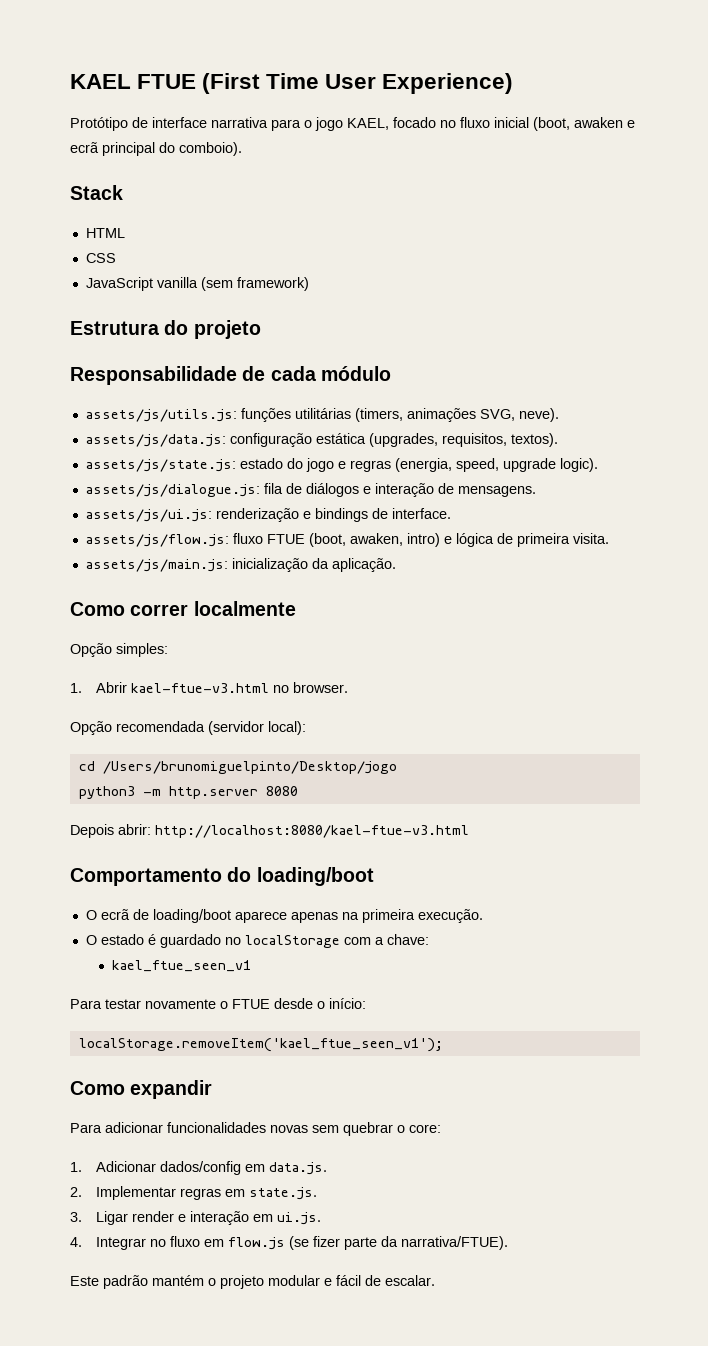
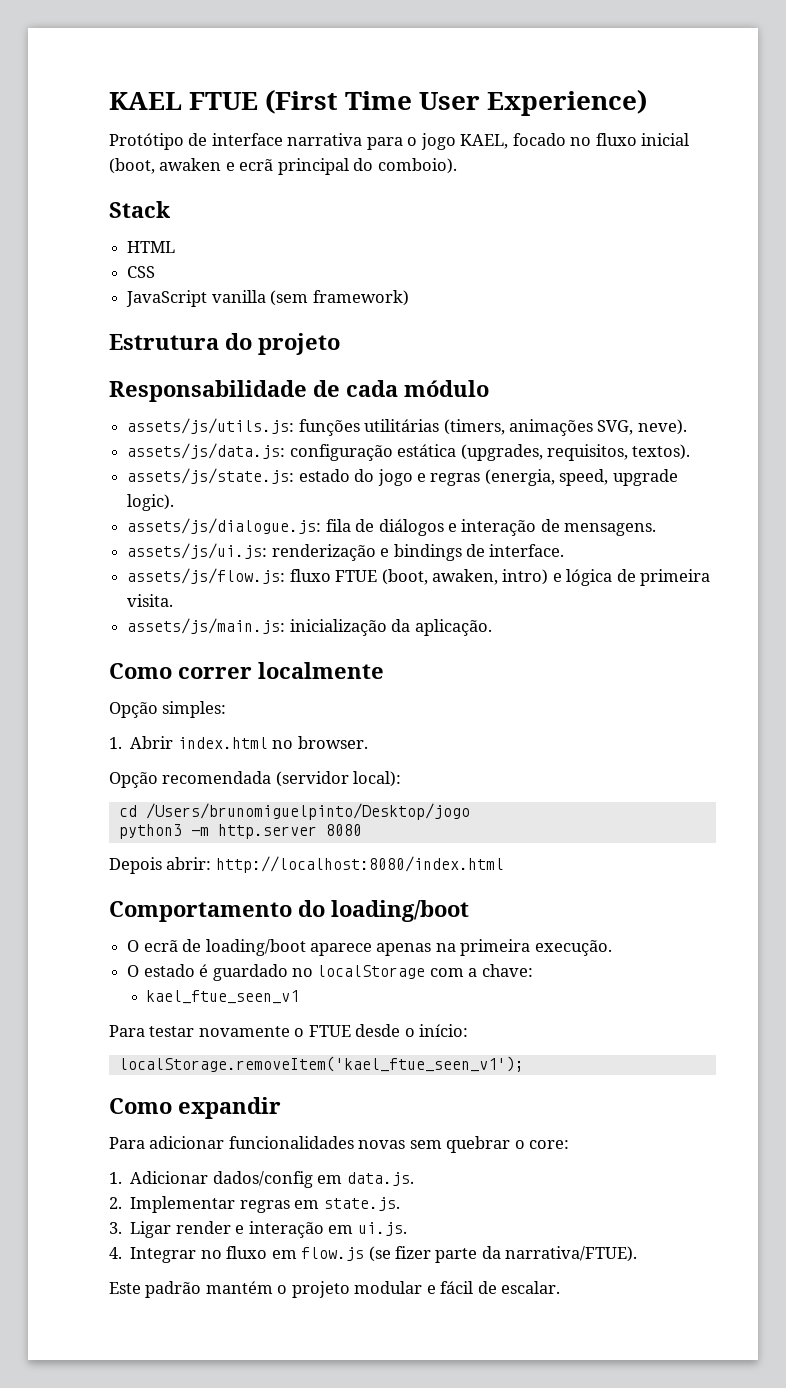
- 1. Abrir kael-ftue-v3.html no browser.
+ 1. Abrir index.html no browser.
- Depois abrir: http://localhost:8080/kael-ftue-v3.html
+ Depois abrir: http://localhost:8080/index.html

